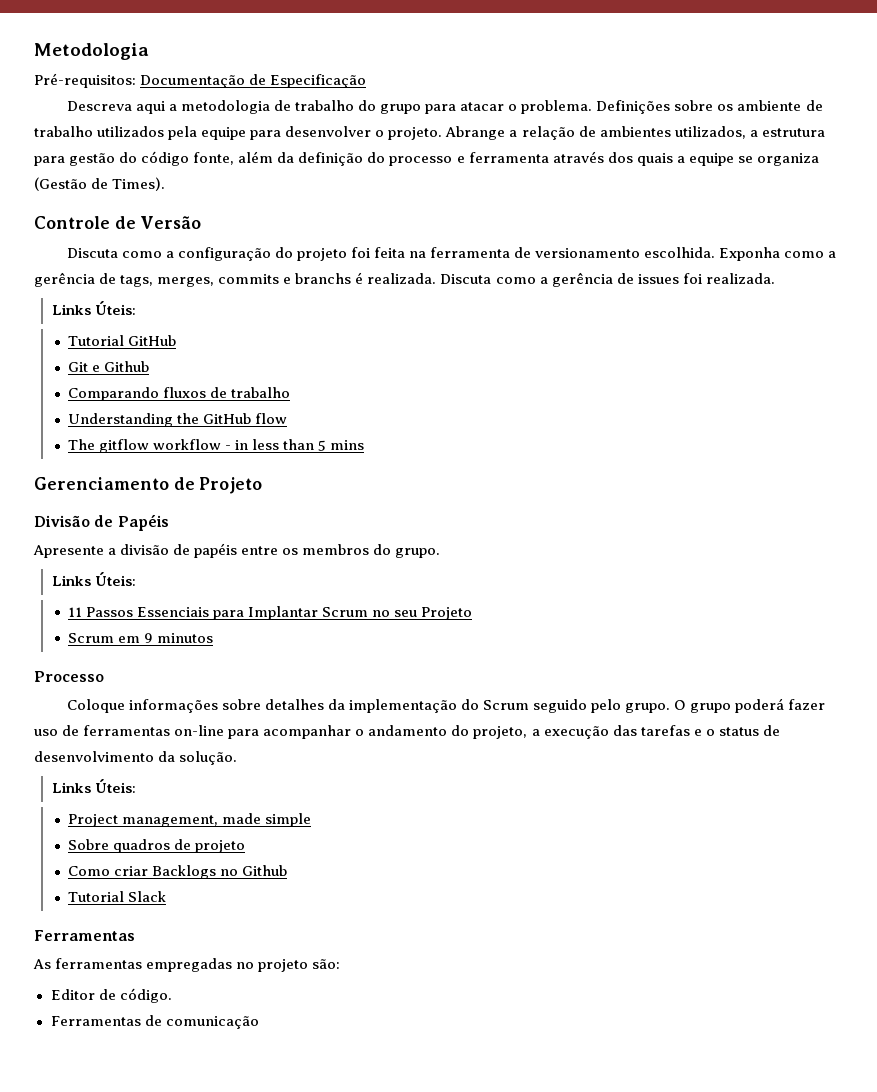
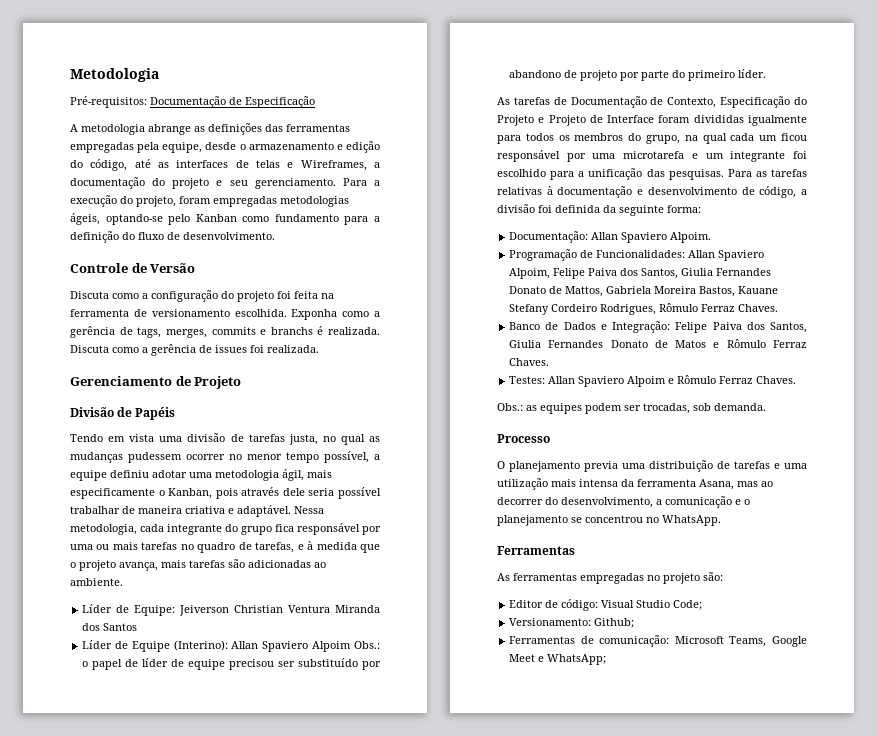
- Descreva aqui a metodologia de trabalho do grupo para atacar o problema. Definições sobre os ambiente de trabalho utilizados pela equipe para desenvolver o projeto. Abrange a relação de ambientes utilizados, a estrutura para gestão do código fonte, além da definição do processo e ferramenta através dos quais a equipe se organiza (Gestão de Times).
+ A metodologia abrange as definições das ferramentas empregadas pela equipe, desde o armazenamento e edição do código, até as interfaces de telas e Wireframes, a documentação do projeto e seu gerenciamento. Para a execução do projeto, foram empregadas metodologias ágeis, optando-se pelo Kanban como fundamento para a definição do fluxo de desenvolvimento.
  Discuta como a gerência de issues foi realizada.
- Links Úteis:
- Tutorial GitHub
- Git e Github
- Comparando fluxos de trabalho
- Understanding the GitHub flow
- The gitflow workflow - in less than 5 mins
- Apresente a divisão de papéis entre os membros do grupo.
- Links Úteis:
- 11 Passos Essenciais para Implantar Scrum no seu Projeto
- Scrum em 9 minutos
+ Tendo em vista uma divisão de tarefas justa, no qual as mudanças pudessem ocorrer no menor tempo possível, a equipe definiu adotar uma metodologia ágil, mais especificamente o Kanban, pois através dele seria possível trabalhar de maneira criativa e adaptável. Nessa metodologia, cada integrante do grupo fica responsável por uma ou mais tarefas no quadro de tarefas, e à medida que o projeto avança, mais tarefas são adicionadas ao ambiente.
+ Líder de Equipe: Jeiverson Christian Ventura Miranda dos Santos
+ Líder de Equipe (Interino): Allan Spaviero Alpoim Obs.: o papel de líder de equipe precisou ser substituído por abandono de projeto por parte do primeiro líder.
+ As tarefas de Documentação de Contexto, Especificação do Projeto e Projeto de Interface foram divididas igualmente para todos os membros do grupo, na qual cada um ficou responsável por uma microtarefa e um integrante foi escolhido para a unificação das pesquisas. Para as tarefas relativas à documentação e desenvolvimento de código, a divisão foi definida da seguinte forma:
+ Documentação: Allan Spaviero Alpoim.
+ Programação de Funcionalidades: Allan Spaviero Alpoim, Felipe Paiva dos Santos, Giulia Fernandes Donato de Mattos, Gabriela Moreira Bastos, Kauane Stefany Cordeiro Rodrigues, Rômulo Ferraz Chaves.
+ Banco de Dados e Integração: Felipe Paiva dos Santos, Giulia Fernandes Donato de Matos e Rômulo Ferraz Chaves.
+ Testes: Allan Spaviero Alpoim e Rômulo Ferraz Chaves.
+ Obs.: as equipes podem ser trocadas, sob demanda.
  Processo
- Coloque informações sobre detalhes da implementação do Scrum seguido pelo grupo. O grupo poderá fazer uso de ferramentas on-line para acompanhar o andamento do projeto, a execução das tarefas e o status de desenvolvimento da solução.
- Links Úteis:
- Project management, made simple
- Sobre quadros de projeto
- Como criar Backlogs no Github
- Tutorial Slack
+ O planejamento previa uma distribuição de tarefas e uma utilização mais intensa da ferramenta Asana, mas ao decorrer do desenvolvimento, a comunicação e o planejamento se concentrou no WhatsApp.
- Editor de código.
- Ferramentas de comunicação
+ Editor de código: Visual Studio Code;
+ Versionamento: Github;
+ Ferramentas de comunicação: Microsoft Teams, Google Meet e WhatsApp;

